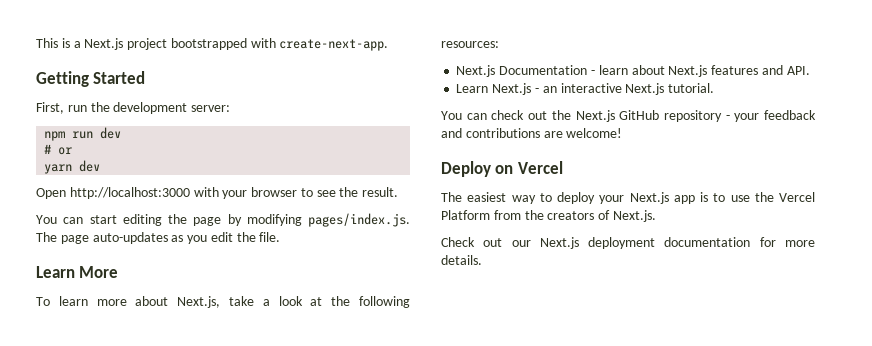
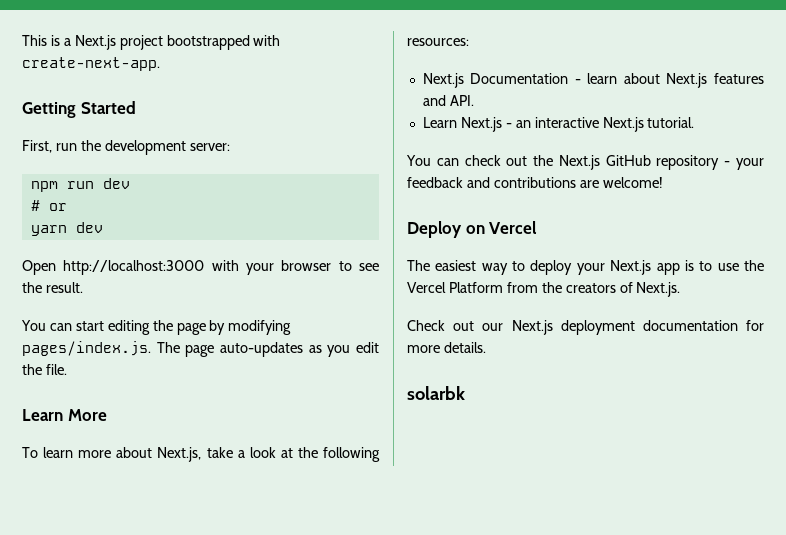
+ solarbk

